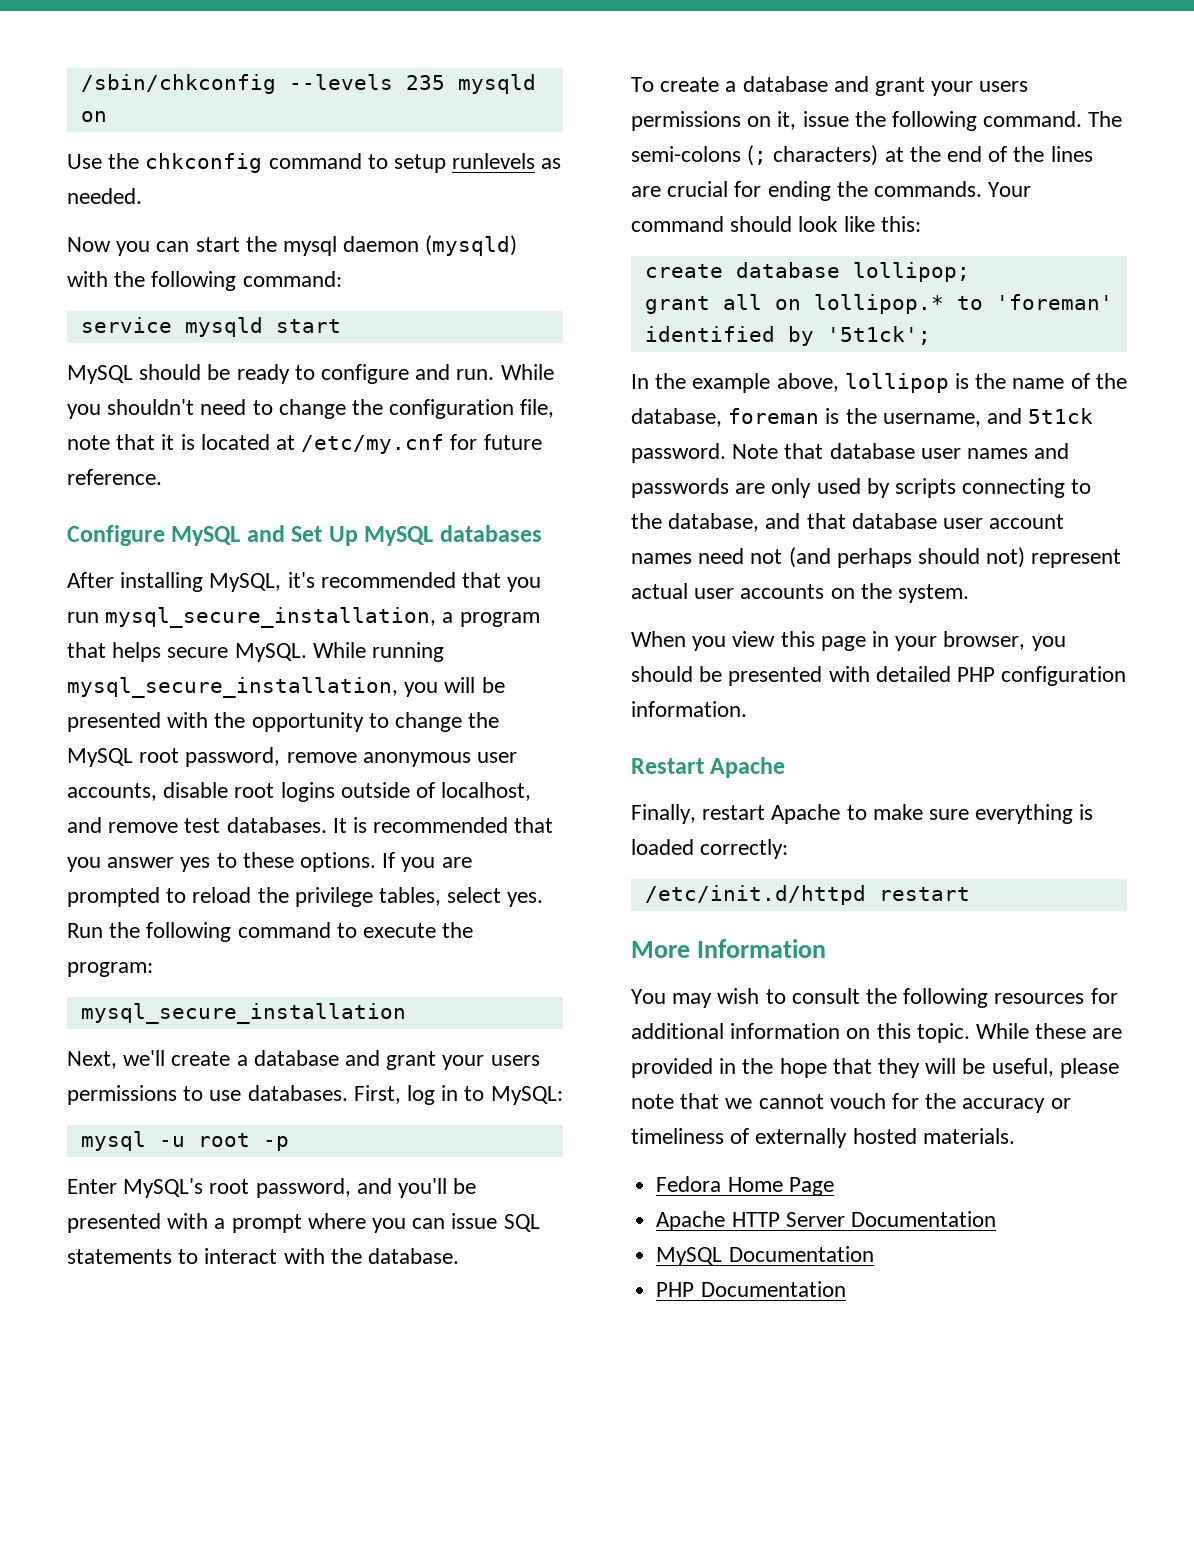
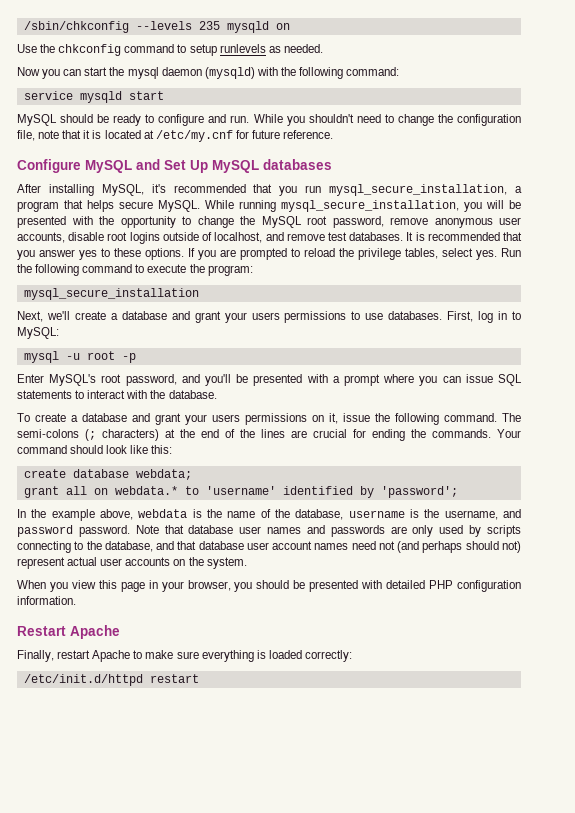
- create database lollipop;
+ create database webdata;
- grant all on lollipop.* to 'foreman' identified by '5t1ck';
+ grant all on webdata.* to 'username' identified by 'password';
- In the example above, lollipop is the name of the database, foreman is the username, and 5t1ck password.
+ In the example above, webdata is the name of the database, username is the username, and password password.
- More Information
- You may wish to consult the following resources for additional information on this topic. While these are provided in the hope that they will be useful, please note that we cannot vouch for the accuracy or timeliness of externally hosted materials.
- Fedora Home Page
- Apache HTTP Server Documentation
- MySQL Documentation
- PHP Documentation

